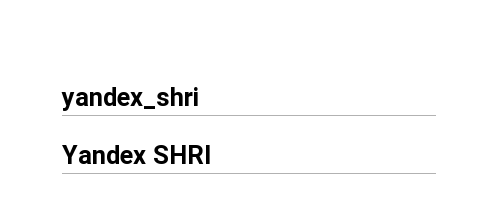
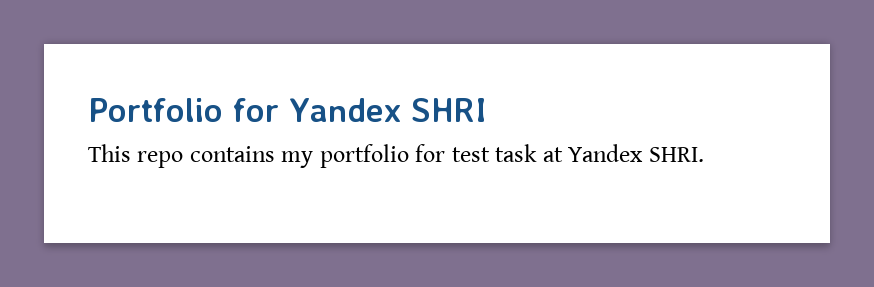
- yandex_shri
- Yandex SHRI
+ Portfolio for Yandex SHRI
+ This repo contains my portfolio for test task at Yandex SHRI.

